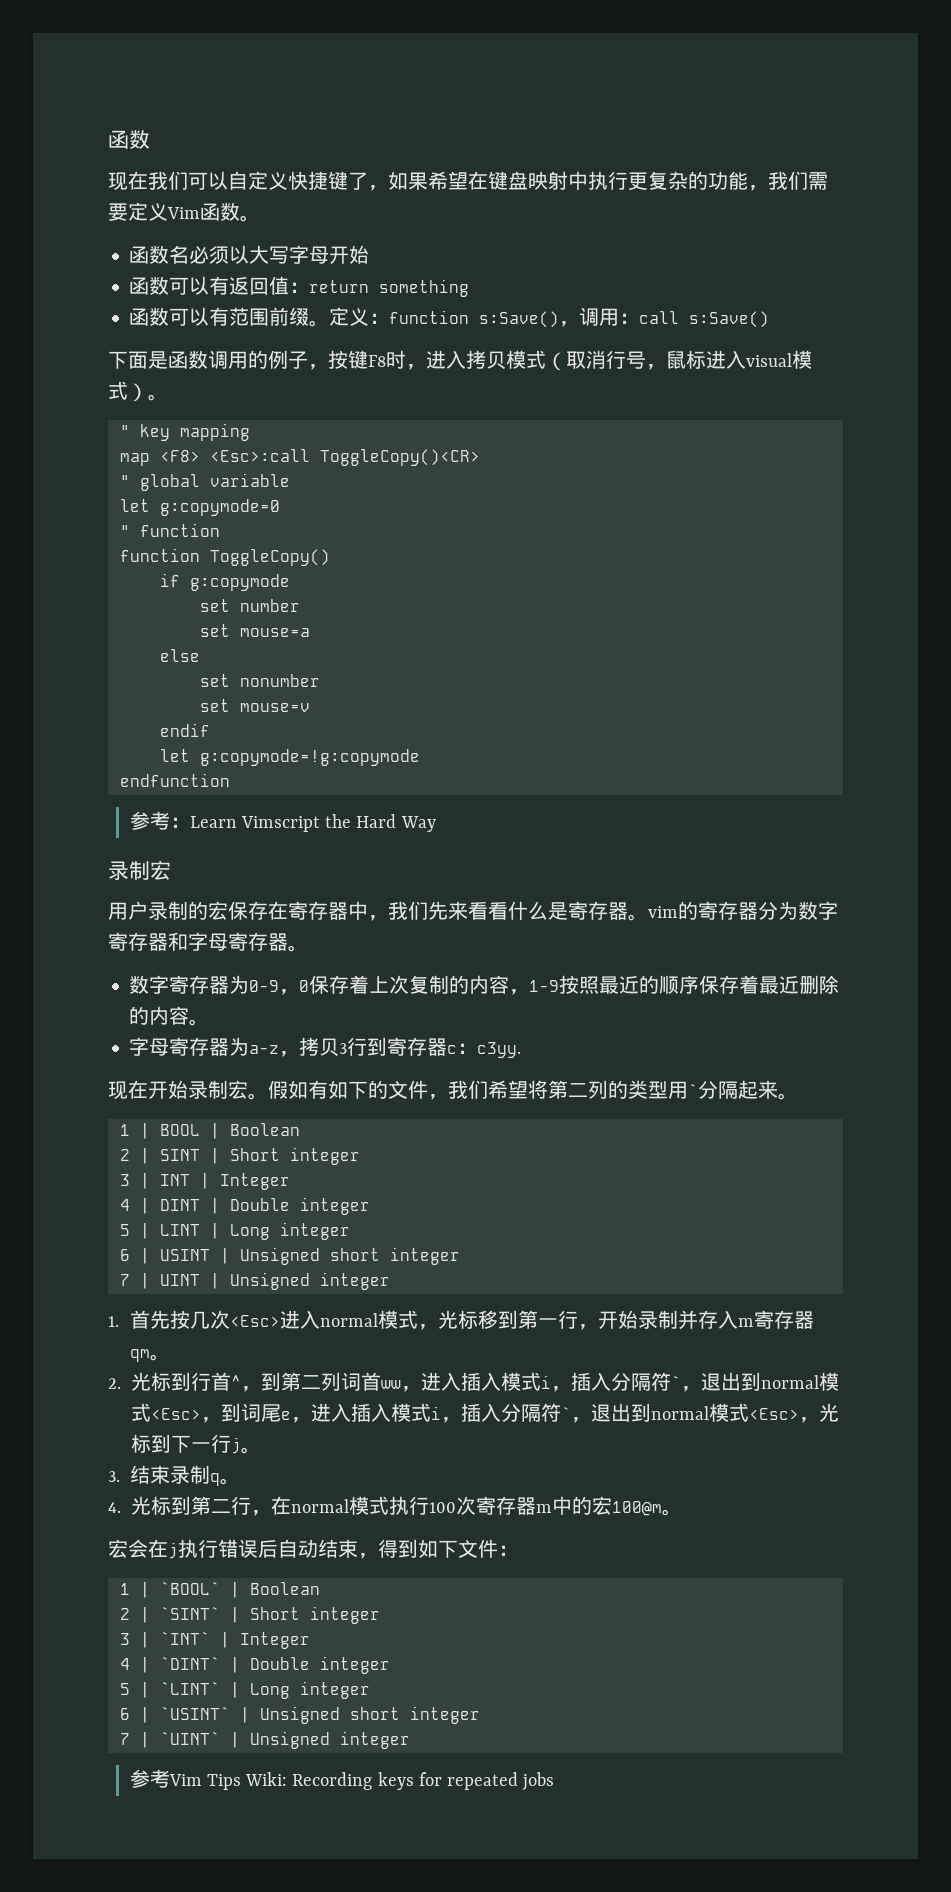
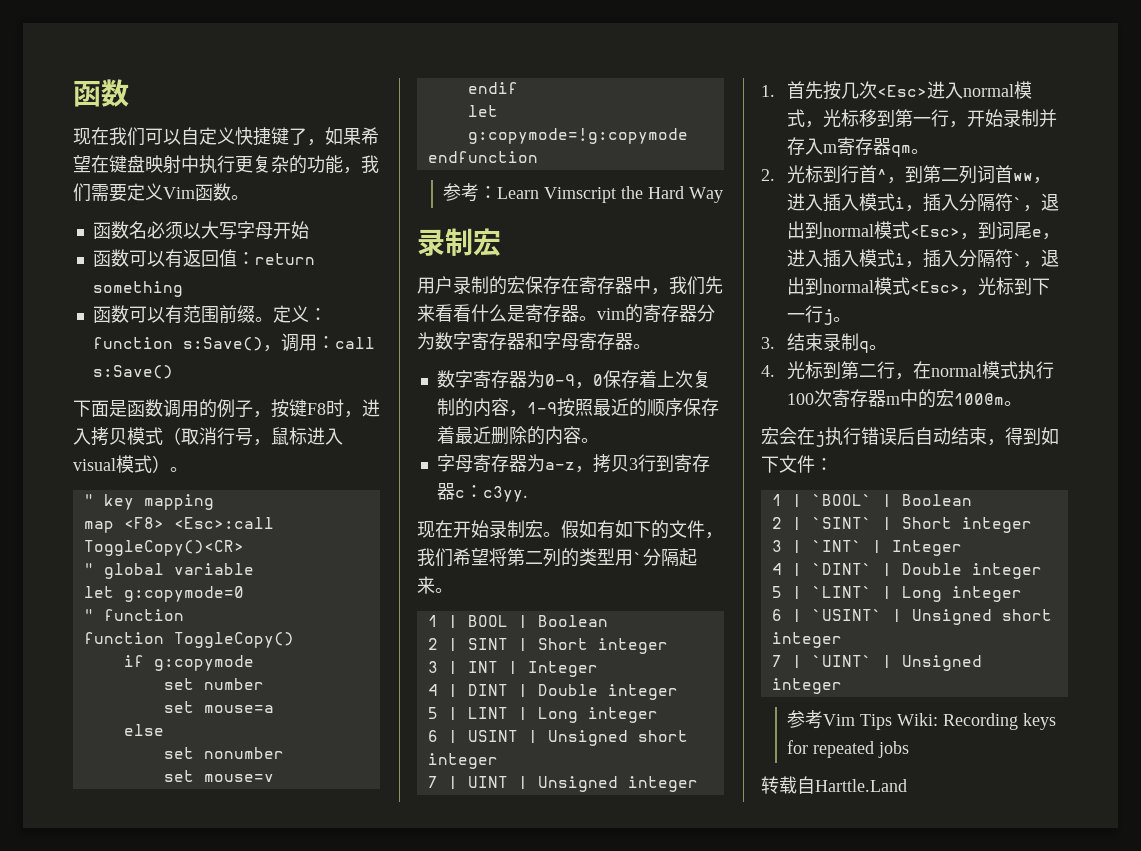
+ 转载自Harttle.Land

